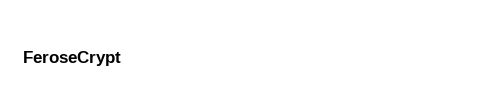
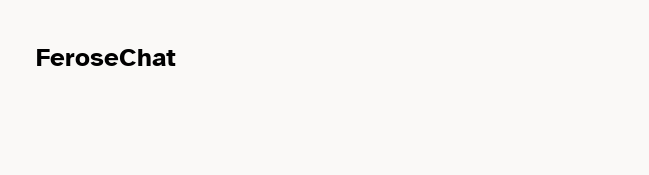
- FeroseCrypt
+ FeroseChat

